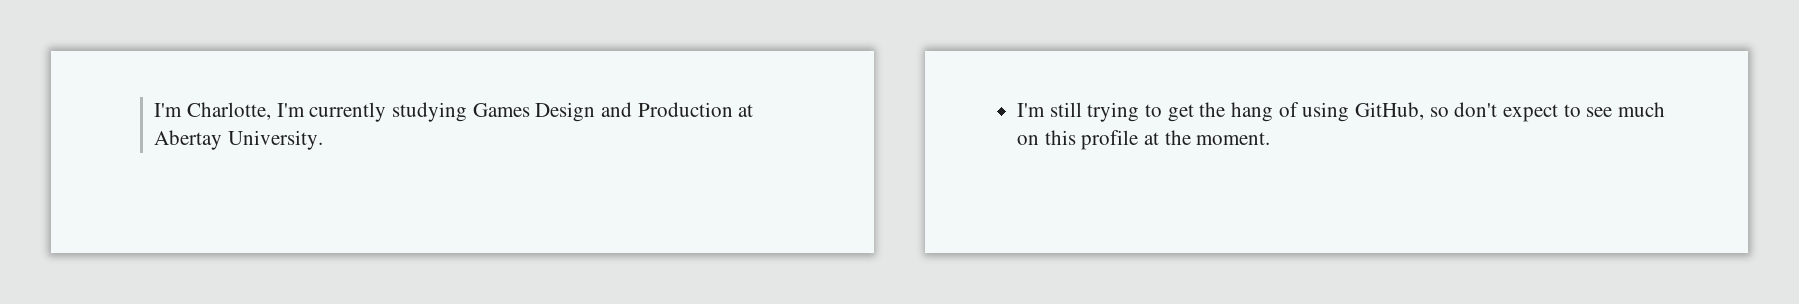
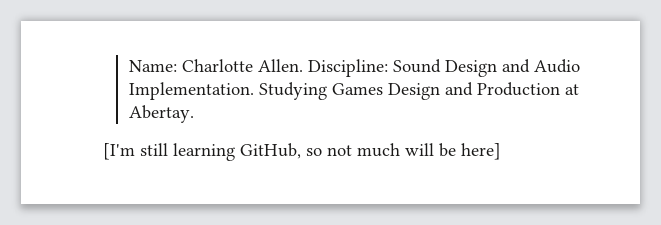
- I'm Charlotte, I'm currently studying Games Design and Production at Abertay University.
- I'm still trying to get the hang of using GitHub, so don't expect to see much on this profile at the moment.
+ Name: Charlotte Allen. Discipline: Sound Design and Audio Implementation. Studying Games Design and Production at Abertay.
+ [I'm still learning GitHub, so not much will be here]

